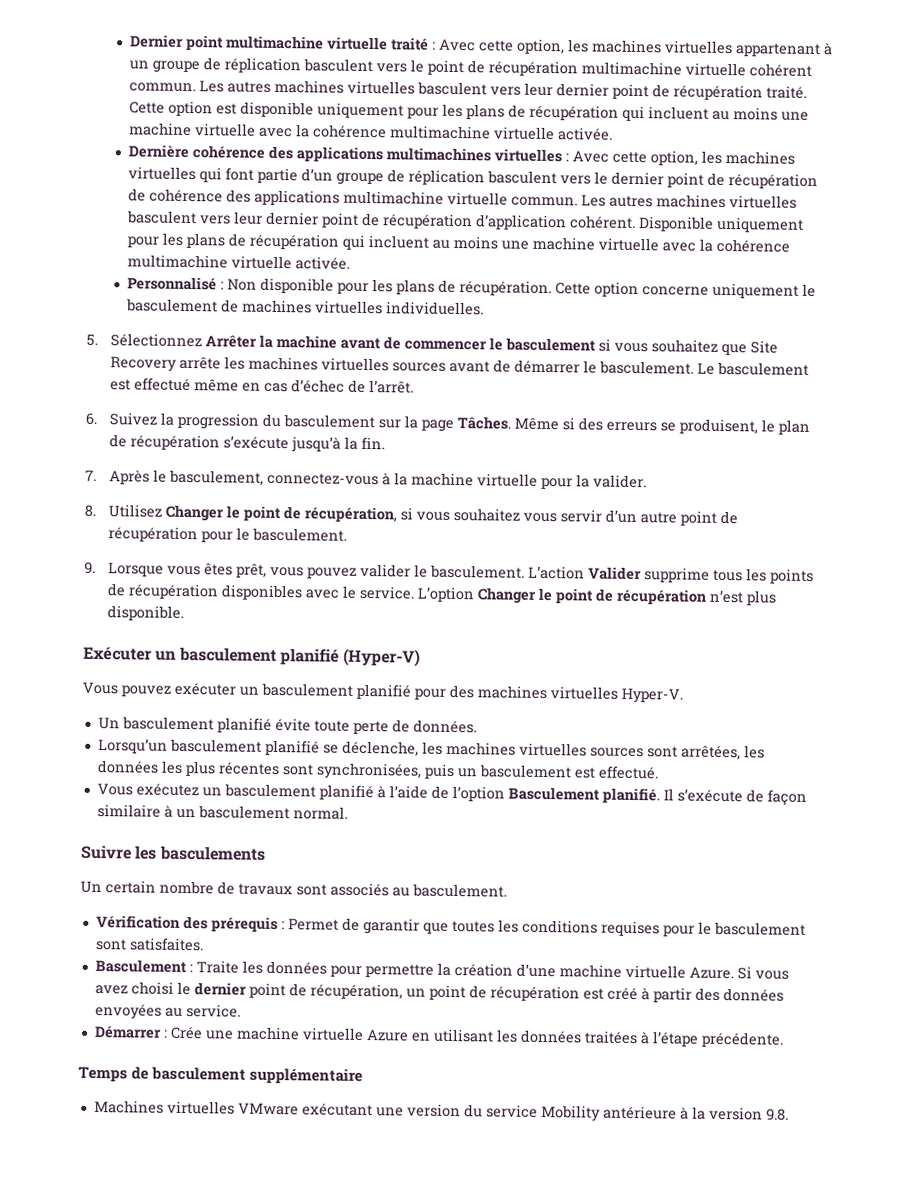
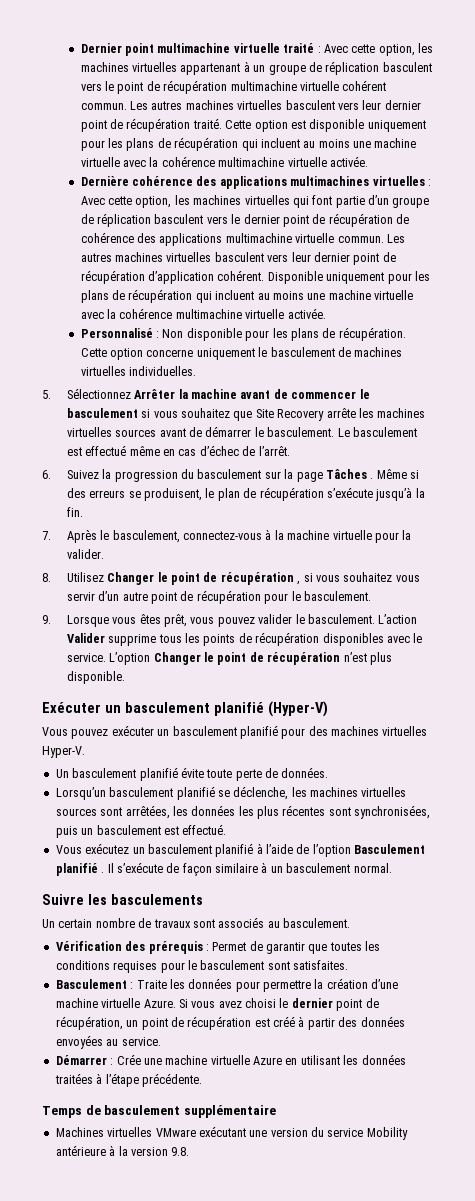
- 6. Suivez la progression du basculement sur la page Tâches.
+ 6. Suivez la progression du basculement sur la page Tâches .
- 8. Utilisez Changer le point de récupération, si vous souhaitez vous servir d’un autre point de récupération pour le basculement.
+ 8. Utilisez Changer le point de récupération , si vous souhaitez vous servir d’un autre point de récupération pour le basculement.
- Vous exécutez un basculement planifié à l’aide de l’option Basculement planifié.
+ Vous exécutez un basculement planifié à l’aide de l’option Basculement planifié .

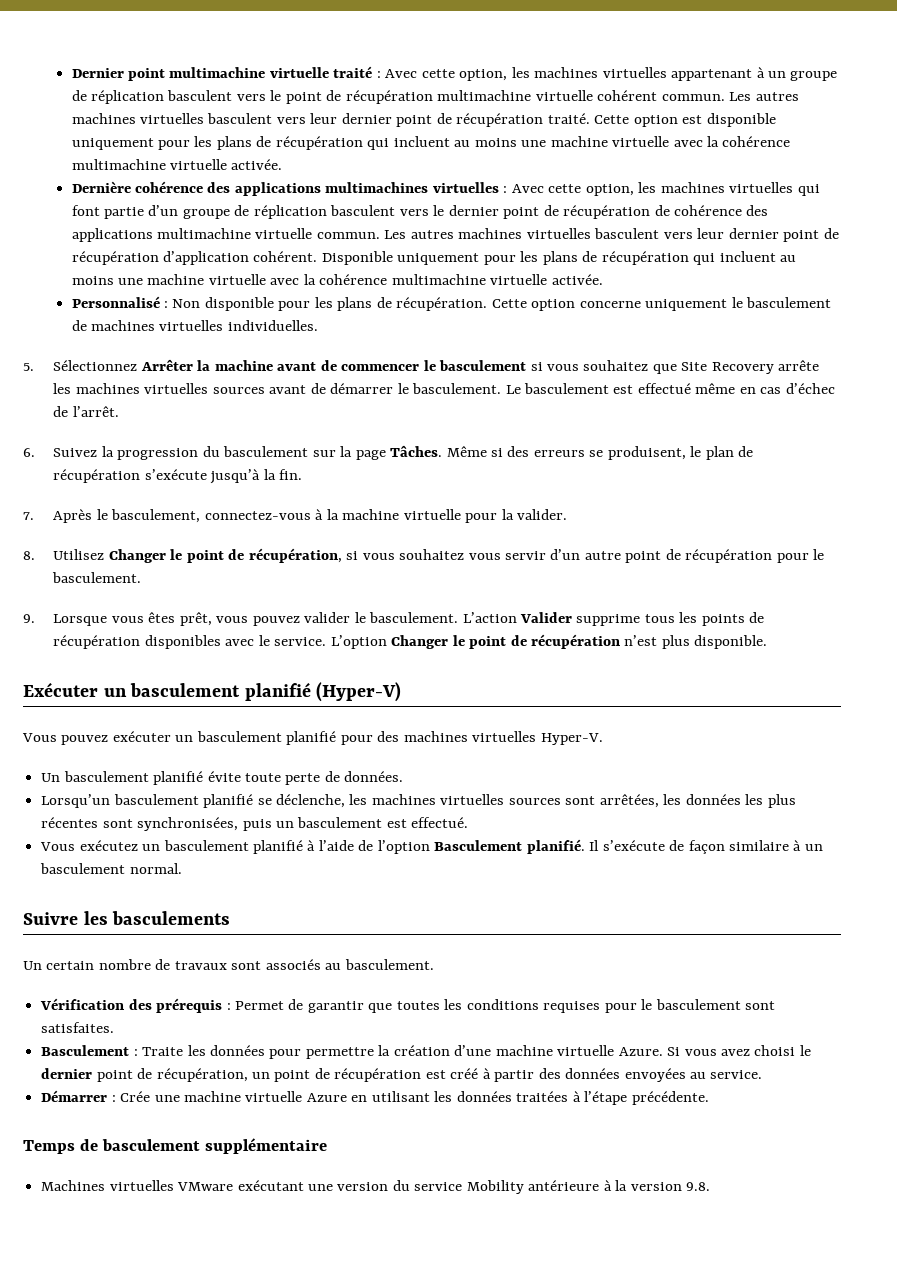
- 6. Suivez la progression du basculement sur la page Tâches .
+ 6. Suivez la progression du basculement sur la page Tâches.
- 8. Utilisez Changer le point de récupération , si vous souhaitez vous servir d’un autre point de récupération pour le basculement.
+ 8. Utilisez Changer le point de récupération, si vous souhaitez vous servir d’un autre point de récupération pour le basculement.
- Vous exécutez un basculement planifié à l’aide de l’option Basculement planifié .
+ Vous exécutez un basculement planifié à l’aide de l’option Basculement planifié.

